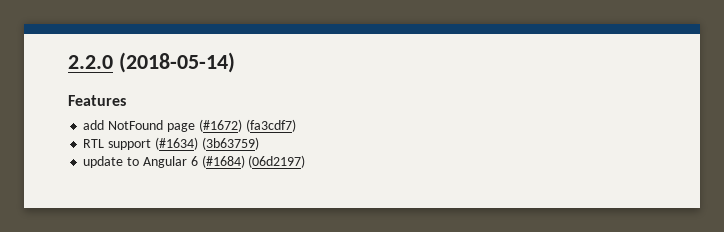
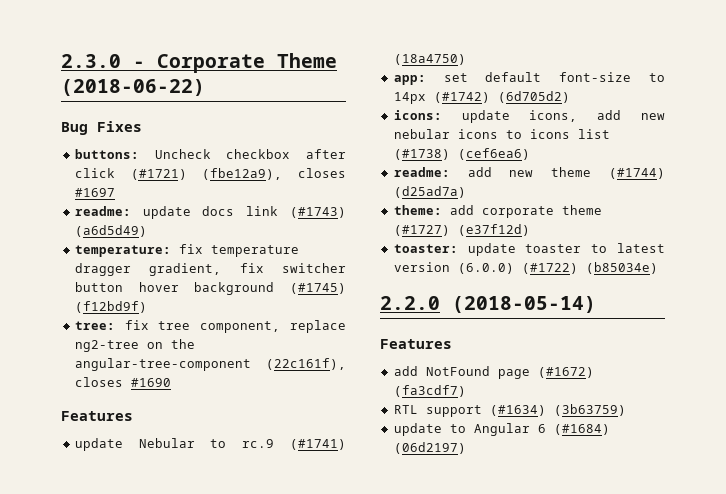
+ 2.3.0 - Corporate Theme (2018-06-22)
+ Bug Fixes
+ buttons: Uncheck checkbox after click (#1721) (fbe12a9), closes #1697
+ readme: update docs link (#1743) (a6d5d49)
+ temperature: fix temperature dragger gradient, fix switcher button hover background (#1745) (f12bd9f)
+ tree: fix tree component, replace ng2-tree on the angular-tree-component (22c161f), closes #1690
+ Features
+ update Nebular to rc.9 (#1741) (18a4750)
+ app: set default font-size to 14px (#1742) (6d705d2)
+ icons: update icons, add new nebular icons to icons list (#1738) (cef6ea6)
+ readme: add new theme (#1744) (d25ad7a)
+ theme: add corporate theme (#1727) (e37f12d)
+ toaster: update toaster to latest version (6.0.0) (#1722) (b85034e)

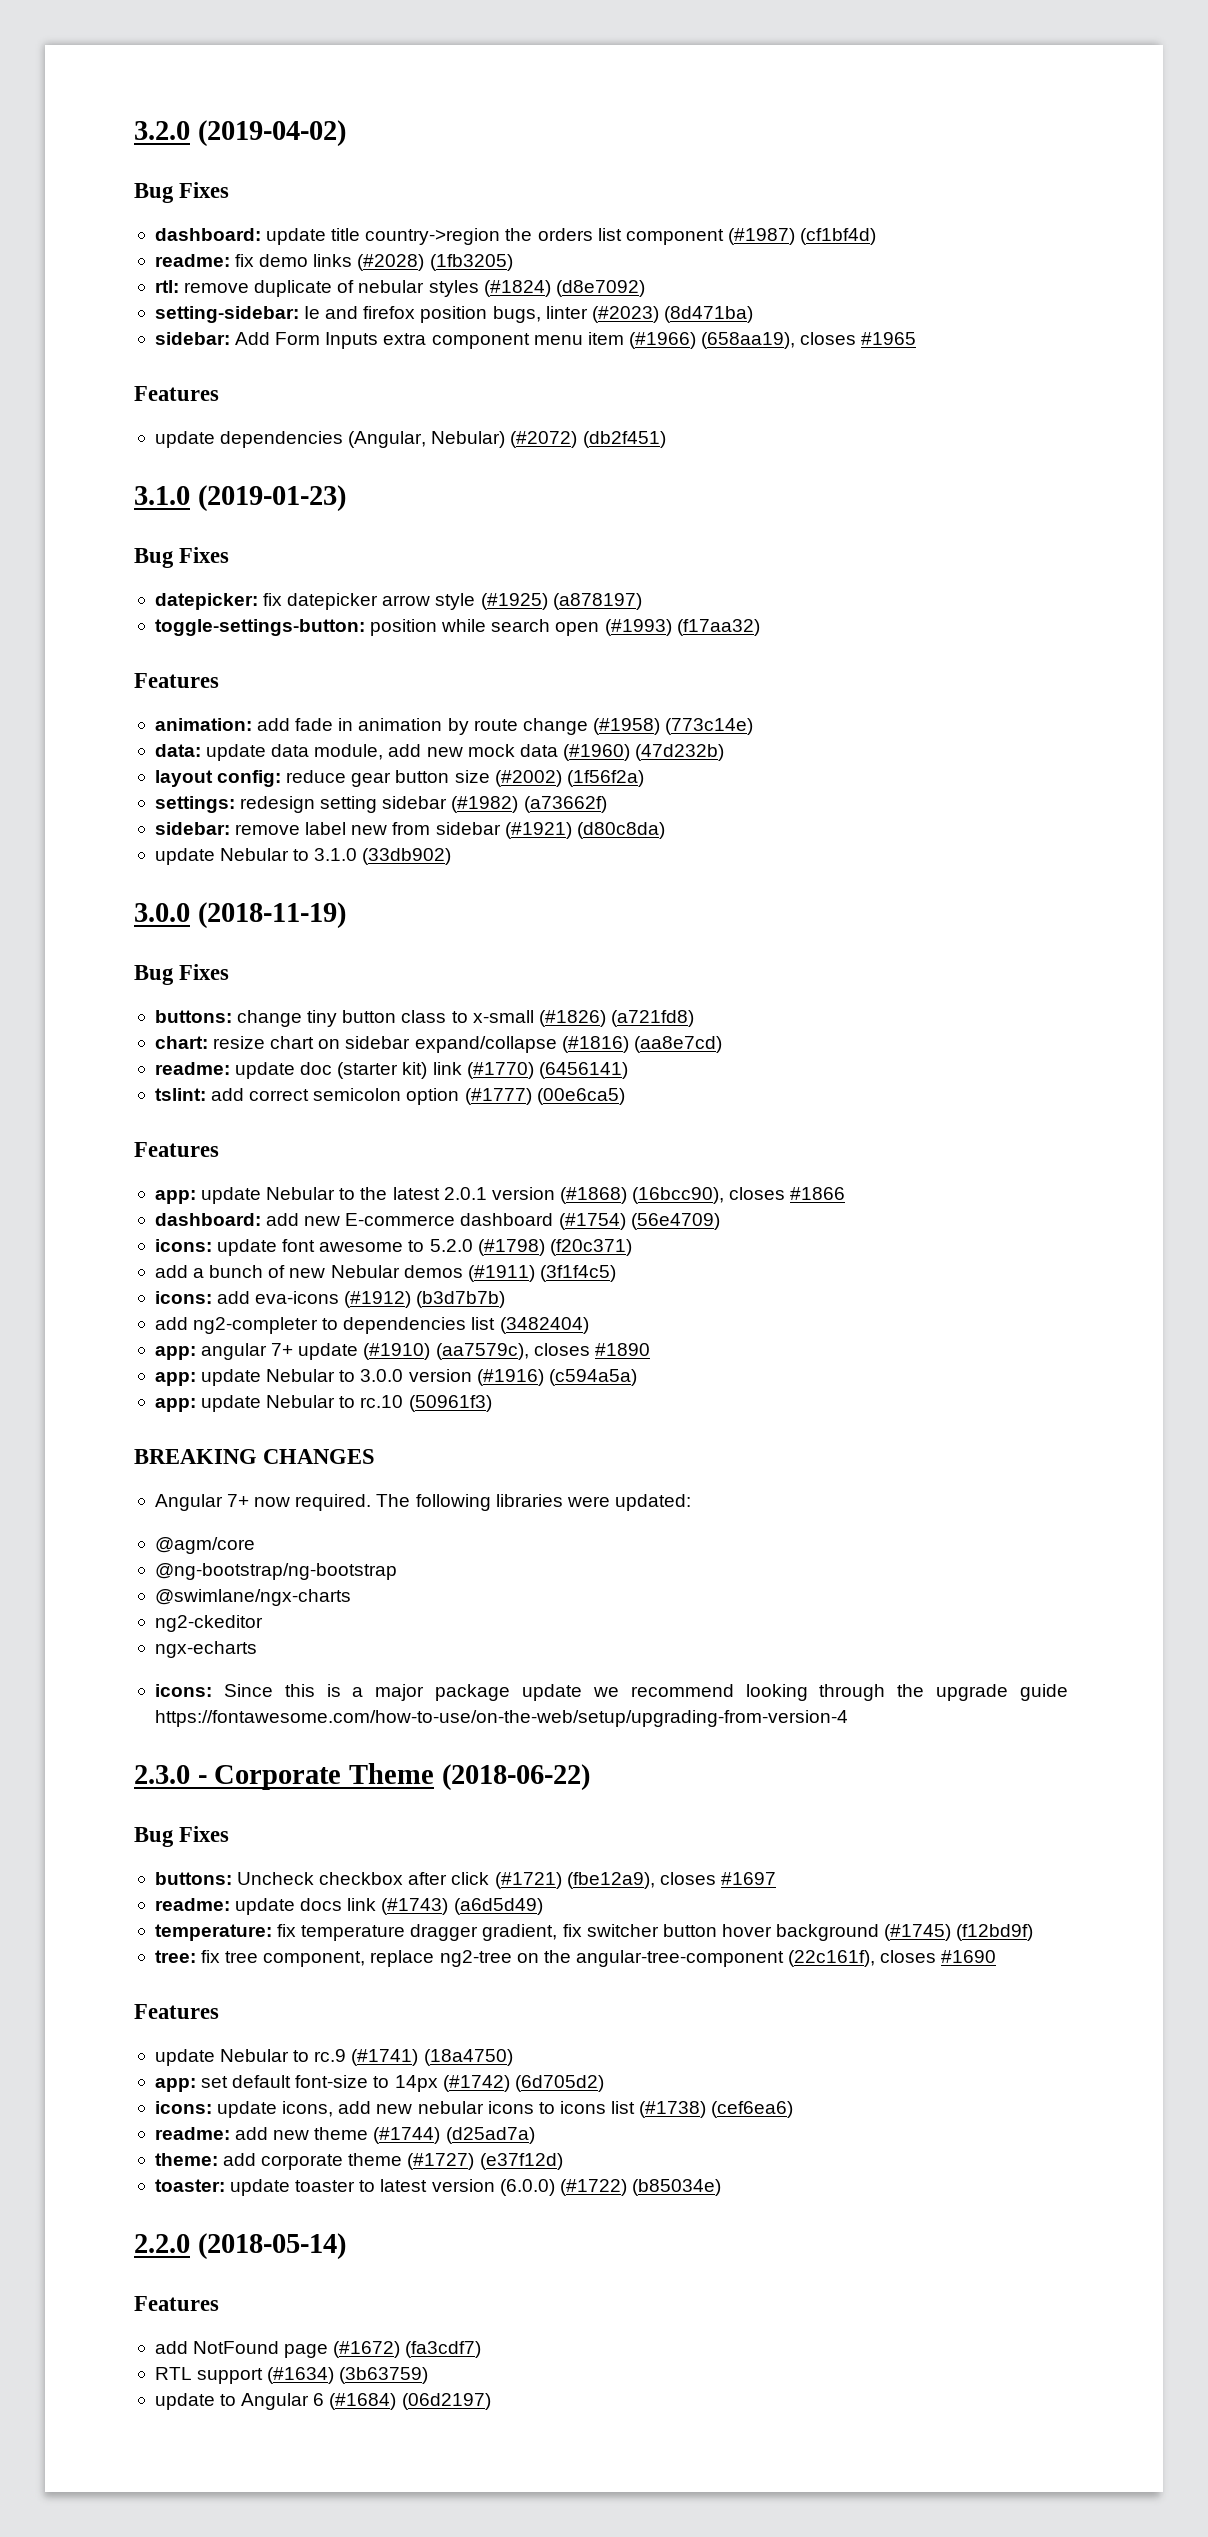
+ 3.2.0 (2019-04-02)
+ Bug Fixes
+ dashboard: update title country->region the orders list component (#1987) (cf1bf4d)
+ readme: fix demo links (#2028) (1fb3205)
+ rtl: remove duplicate of nebular styles (#1824) (d8e7092)
+ setting-sidebar: Ie and firefox position bugs, linter (#2023) (8d471ba)
+ sidebar: Add Form Inputs extra component menu item (#1966) (658aa19), closes #1965
+ Features
+ update dependencies (Angular, Nebular) (#2072) (db2f451)
+ 3.1.0 (2019-01-23)
+ Bug Fixes
+ datepicker: fix datepicker arrow style (#1925) (a878197)
+ toggle-settings-button: position while search open (#1993) (f17aa32)
+ Features
+ animation: add fade in animation by route change (#1958) (773c14e)
+ data: update data module, add new mock data (#1960) (47d232b)
+ layout config: reduce gear button size (#2002) (1f56f2a)
+ settings: redesign setting sidebar (#1982) (a73662f)
+ sidebar: remove label new from sidebar (#1921) (d80c8da)
+ update Nebular to 3.1.0 (33db902)
+ 3.0.0 (2018-11-19)
+ Bug Fixes
+ buttons: change tiny button class to x-small (#1826) (a721fd8)
+ chart: resize chart on sidebar expand/collapse (#1816) (aa8e7cd)
+ readme: update doc (starter kit) link (#1770) (6456141)
+ tslint: add correct semicolon option (#1777) (00e6ca5)
+ Features
+ app: update Nebular to the latest 2.0.1 version (#1868) (16bcc90), closes #1866
+ dashboard: add new E-commerce dashboard (#1754) (56e4709)
+ icons: update font awesome to 5.2.0 (#1798) (f20c371)
+ add a bunch of new Nebular demos (#1911) (3f1f4c5)
+ icons: add eva-icons (#1912) (b3d7b7b)
+ add ng2-completer to dependencies list (3482404)
+ app: angular 7+ update (#1910) (aa7579c), closes #1890
+ app: update Nebular to 3.0.0 version (#1916) (c594a5a)
+ app: update Nebular to rc.10 (50961f3)
+ BREAKING CHANGES
+ Angular 7+ now required. The following libraries were updated:
+ @agm/core
+ @ng-bootstrap/ng-bootstrap
+ @swimlane/ngx-charts
+ ng2-ckeditor
+ ngx-echarts
+ icons: Since this is a major package update we recommend looking through the upgrade guide https://fontawesome.com/how-to-use/on-the-web/setup/upgrading-from-version-4

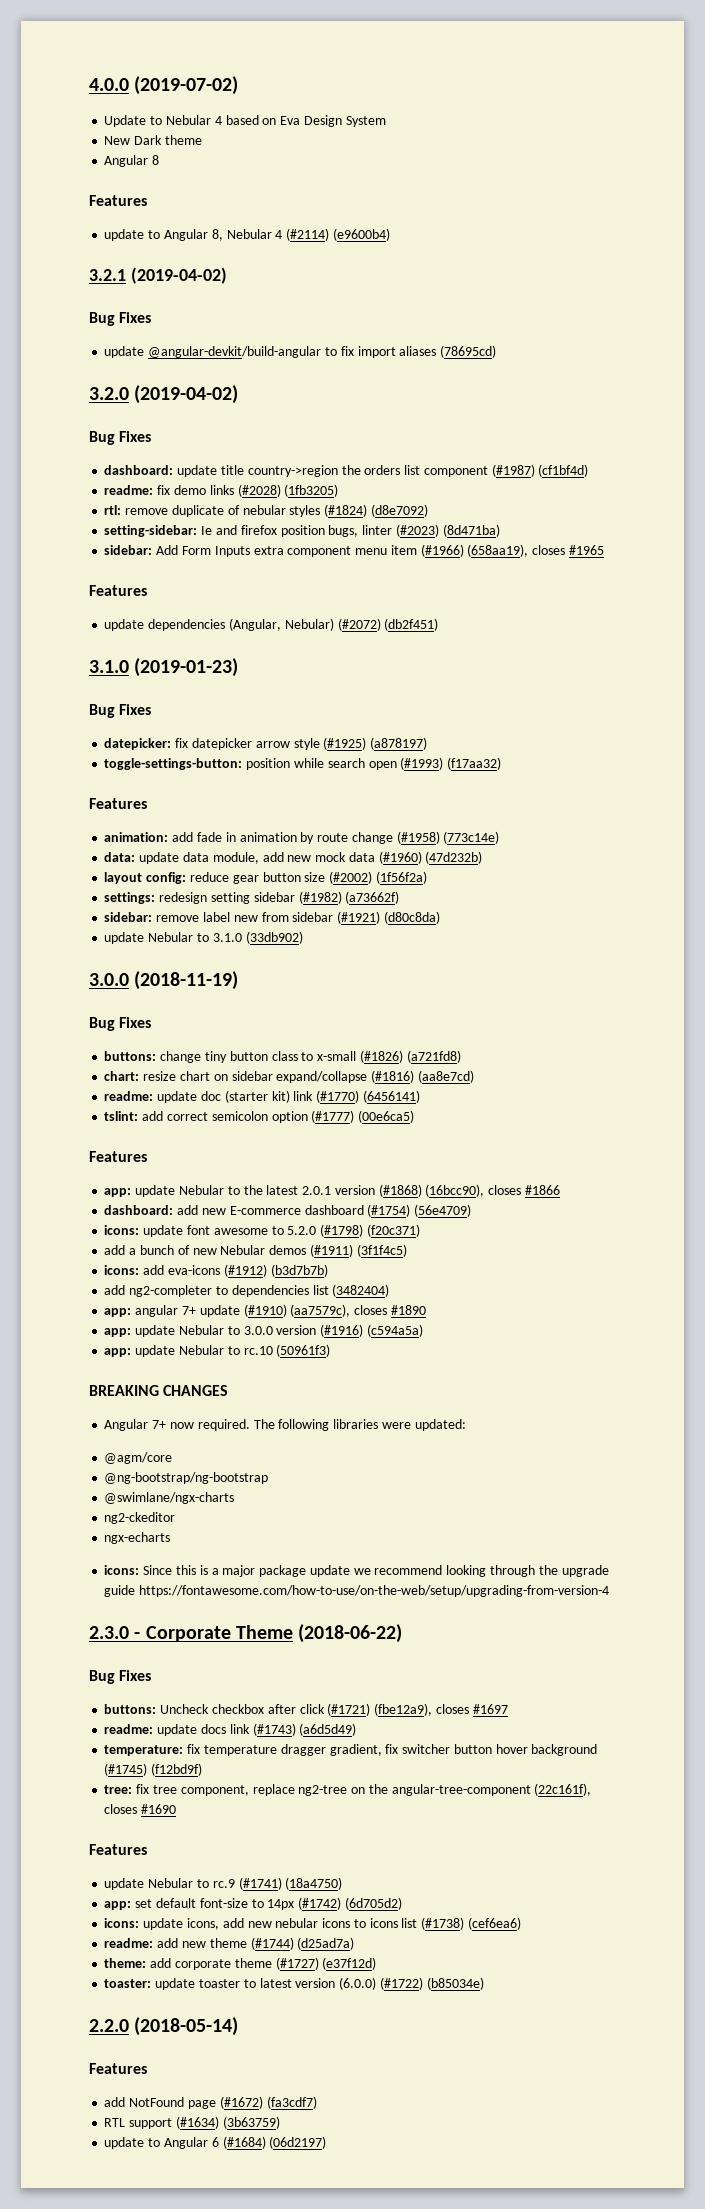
+ 4.0.0 (2019-07-02)
+ Update to Nebular 4 based on Eva Design System
+ New Dark theme
+ Angular 8
+ Features
+ update to Angular 8, Nebular 4 (#2114) (e9600b4)
+ 3.2.1 (2019-04-02)
+ Bug Fixes
+ update @angular-devkit/build-angular to fix import aliases (78695cd)

